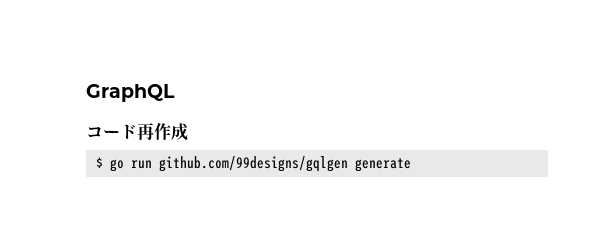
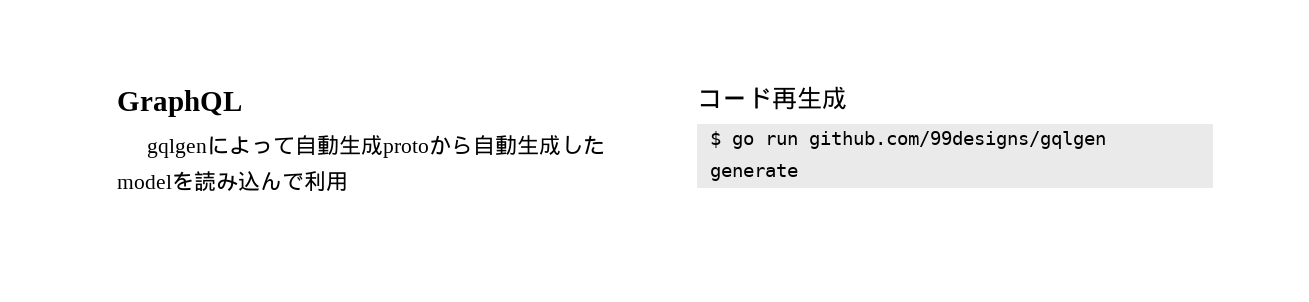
+ gqlgenによって自動生成protoから自動生成したmodelを読み込んで利用
- コード再作成
+ コード再生成

